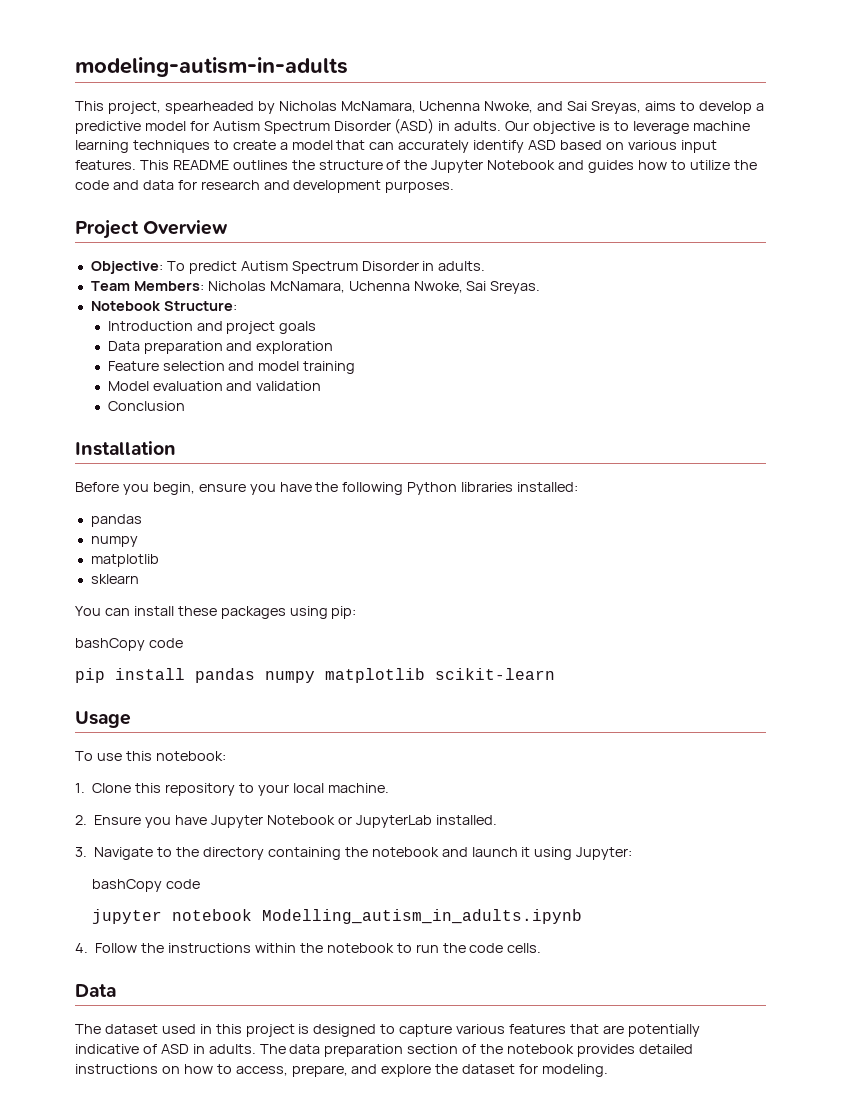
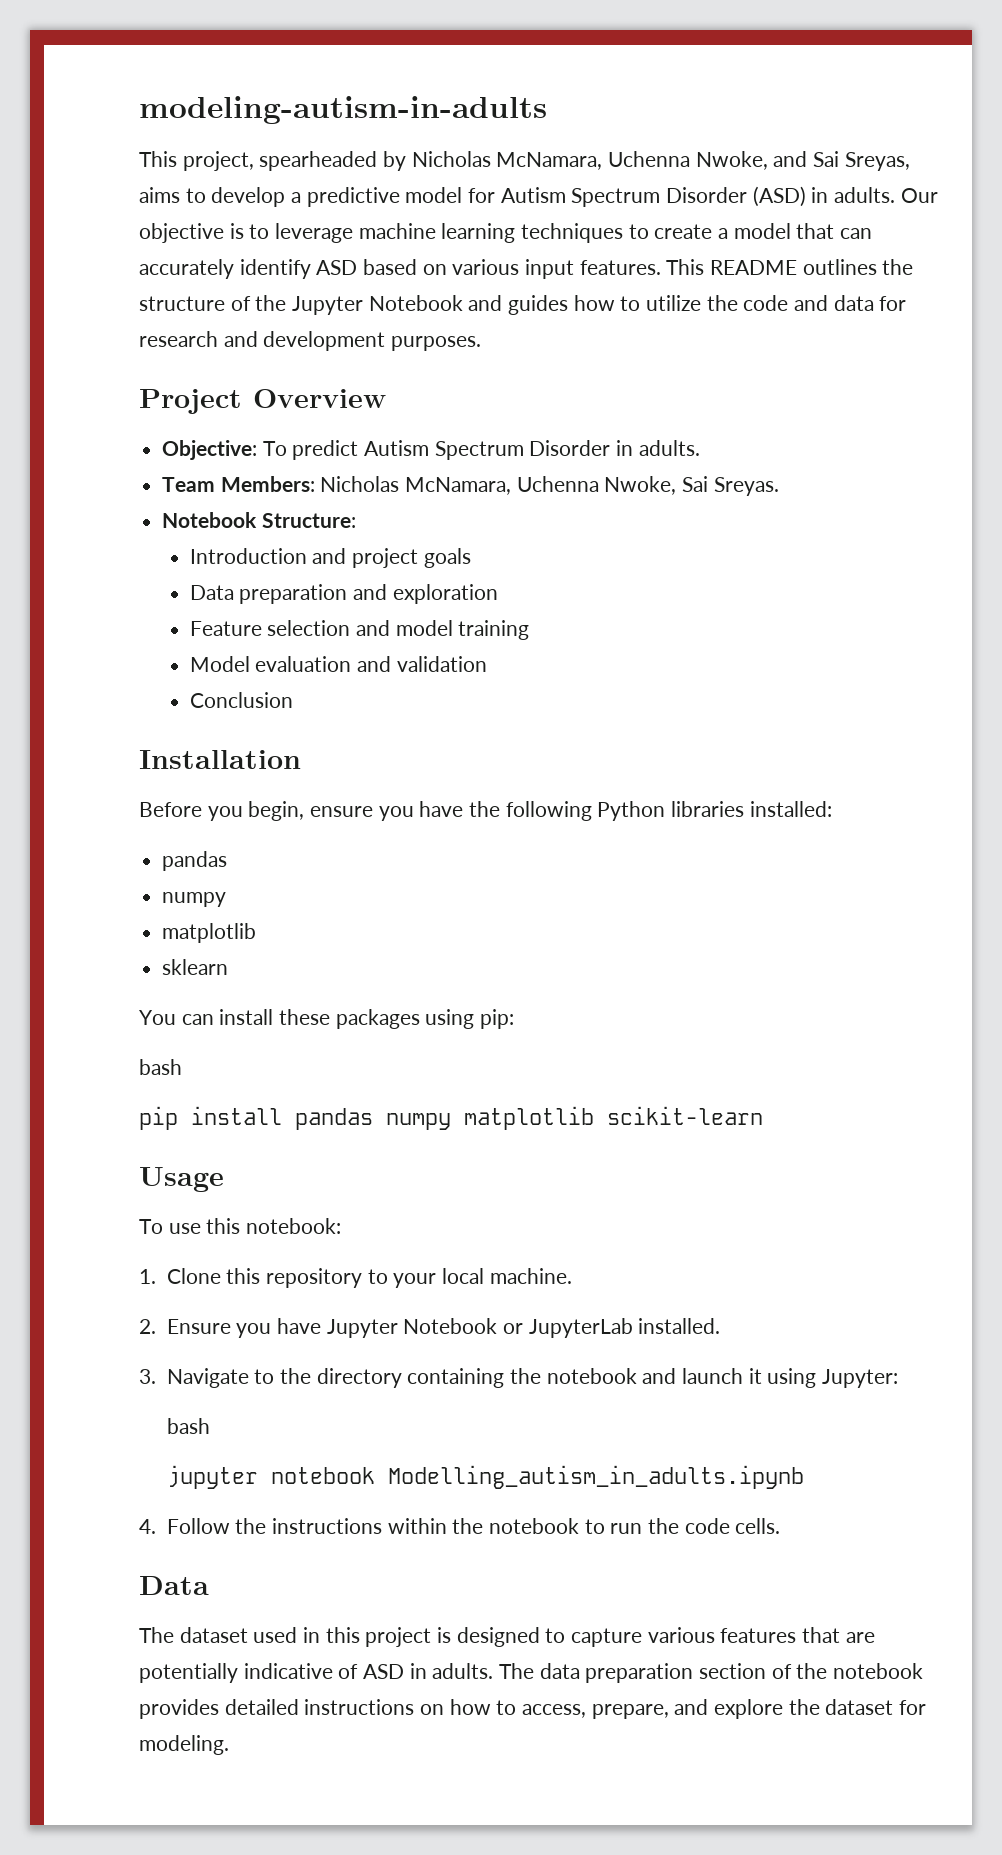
  You can install these packages using pip:
- bashCopy code
+ bash
  3. Navigate to the directory containing the notebook and launch it using Jupyter:
- bashCopy code
+ bash

